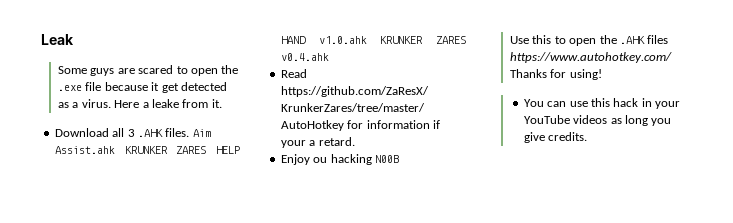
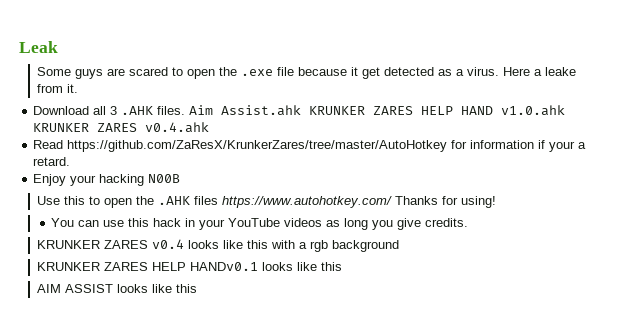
- Enjoy ou hacking N00B
+ Enjoy your hacking N00B
+ KRUNKER ZARES v0.4 looks like this with a rgb background
+ KRUNKER ZARES HELP HANDv0.1 looks like this
+ AIM ASSIST looks like this

